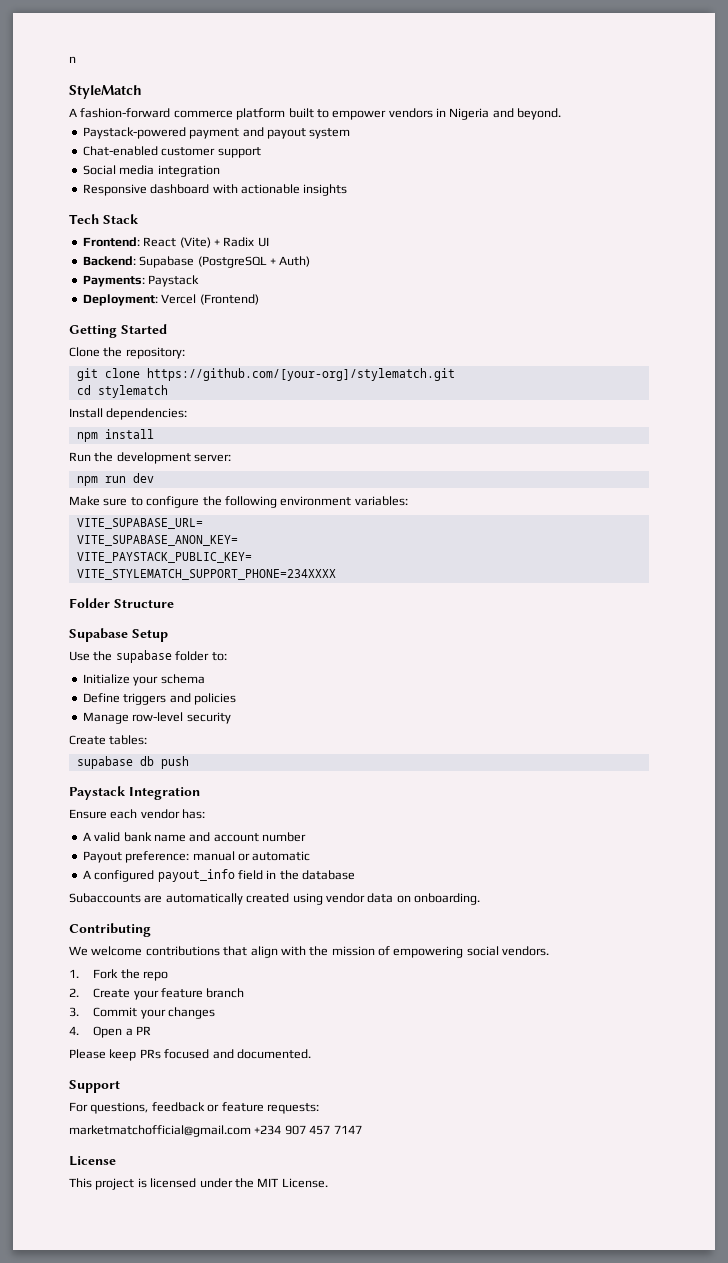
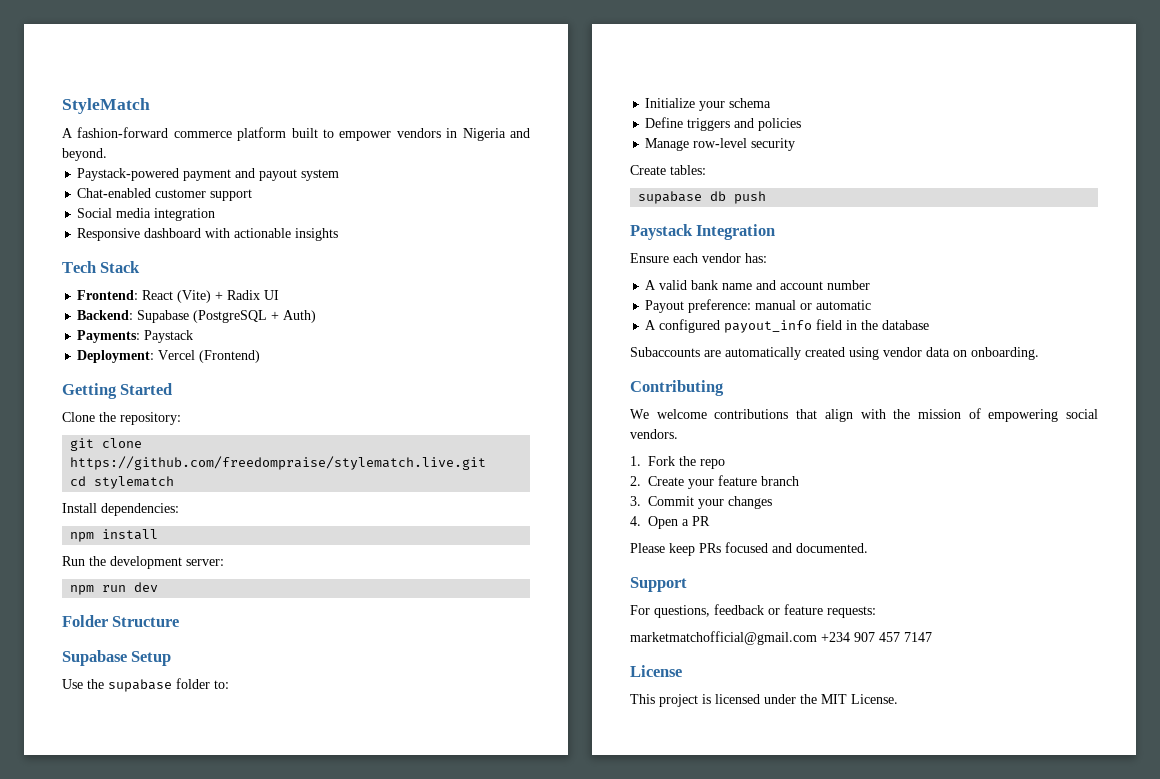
- n
- git clone https://github.com/[your-org]/stylematch.git
+ git clone https://github.com/freedompraise/stylematch.live.git
- Make sure to configure the following environment variables:
- VITE_SUPABASE_URL=
- VITE_SUPABASE_ANON_KEY=
- VITE_PAYSTACK_PUBLIC_KEY=
- VITE_STYLEMATCH_SUPPORT_PHONE=234XXXX

